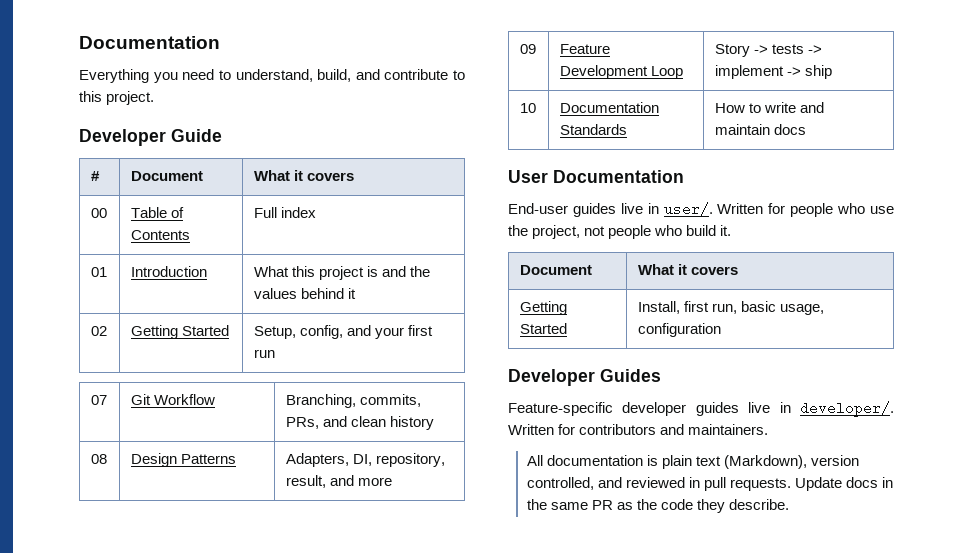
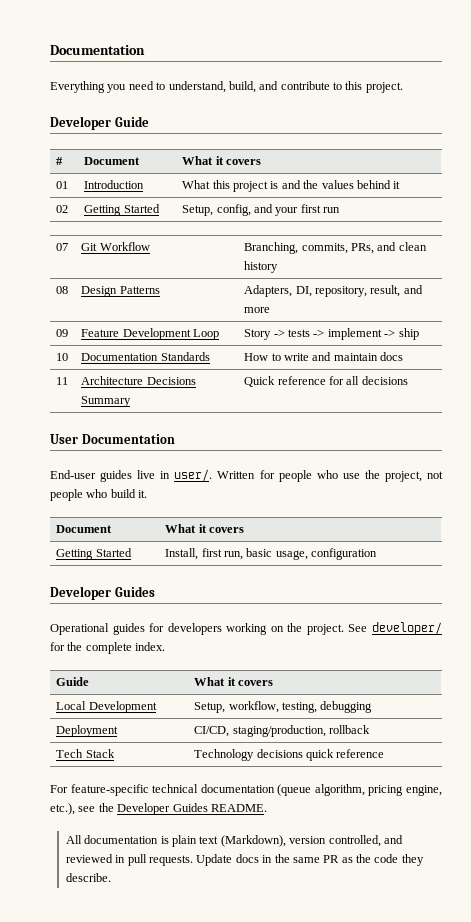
- 00 | Table of Contents | Full index
+ 11 | Architecture Decisions Summary | Quick reference for all decisions
- Feature-specific developer guides live in developer/. Written for contributors and maintainers.
+ Operational guides for developers working on the project. See developer/ for the complete index.
+ Guide | What it covers
+ Local Development | Setup, workflow, testing, debugging
+ Deployment | CI/CD, staging/production, rollback
+ Tech Stack | Technology decisions quick reference
+ For feature-specific technical documentation (queue algorithm, pricing engine, etc.), see the Developer Guides README.

